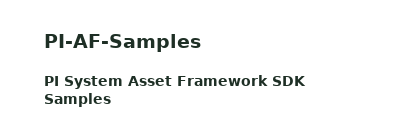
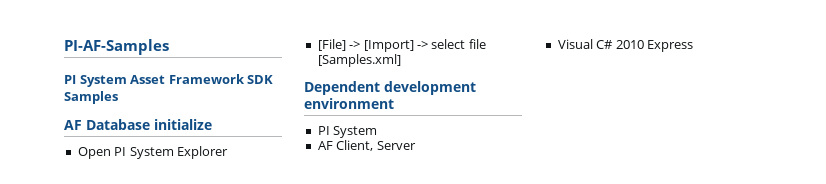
+ AF Database initialize
+ Open PI System Explorer
+ [File] -> [Import] -> select file [Samples.xml]
+ Dependent development environment
+ PI System
+ AF Client, Server
+ Visual C# 2010 Express

